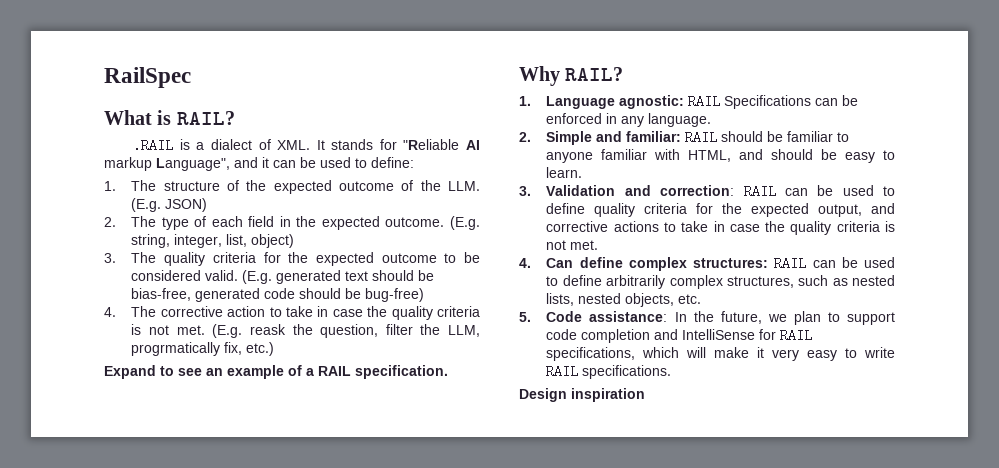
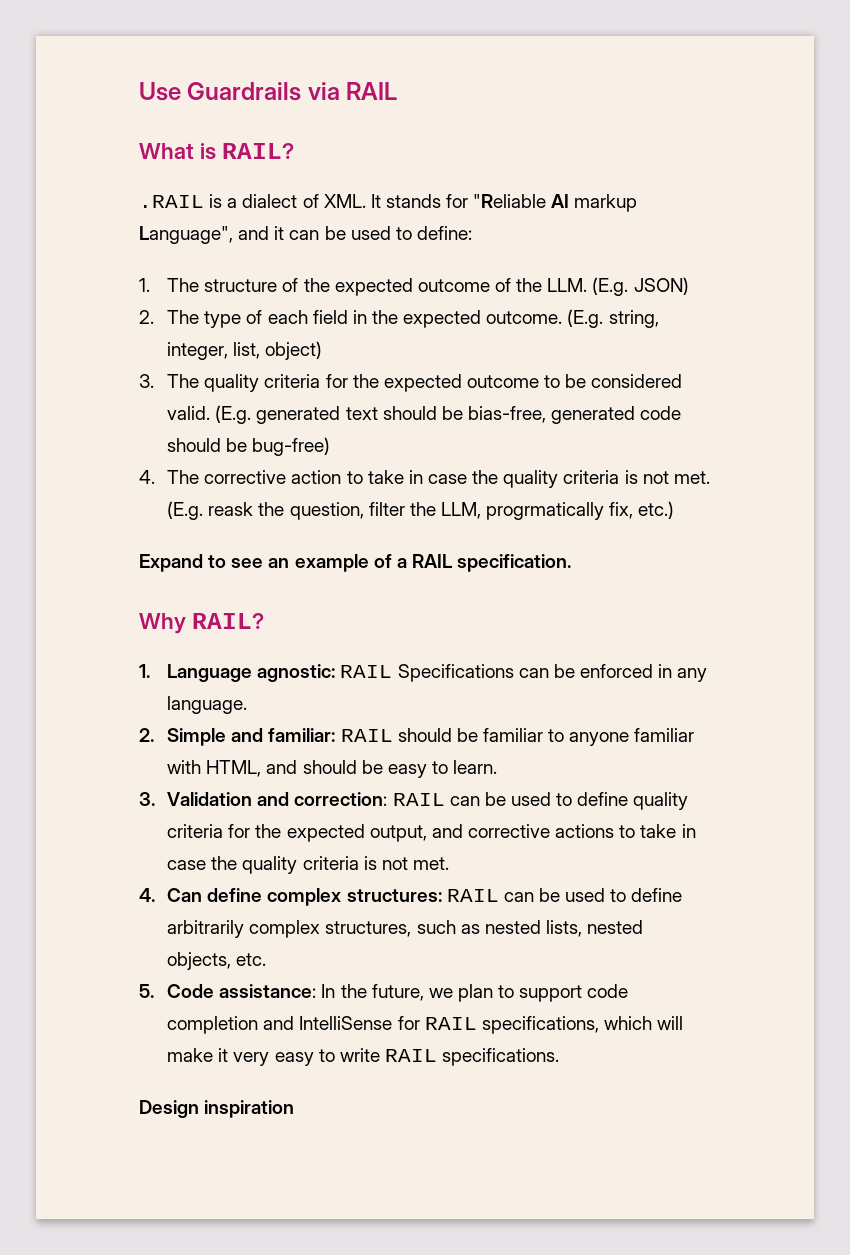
- RailSpec
+ Use Guardrails via RAIL

